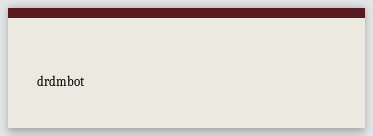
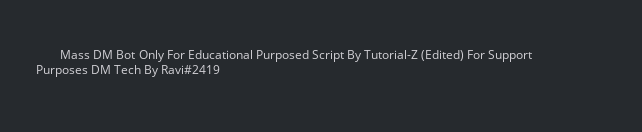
- drdmbot
+ Mass DM Bot Only For Educational Purposed Script By Tutorial-Z (Edited) For Support Purposes DM Tech By Ravi#2419

